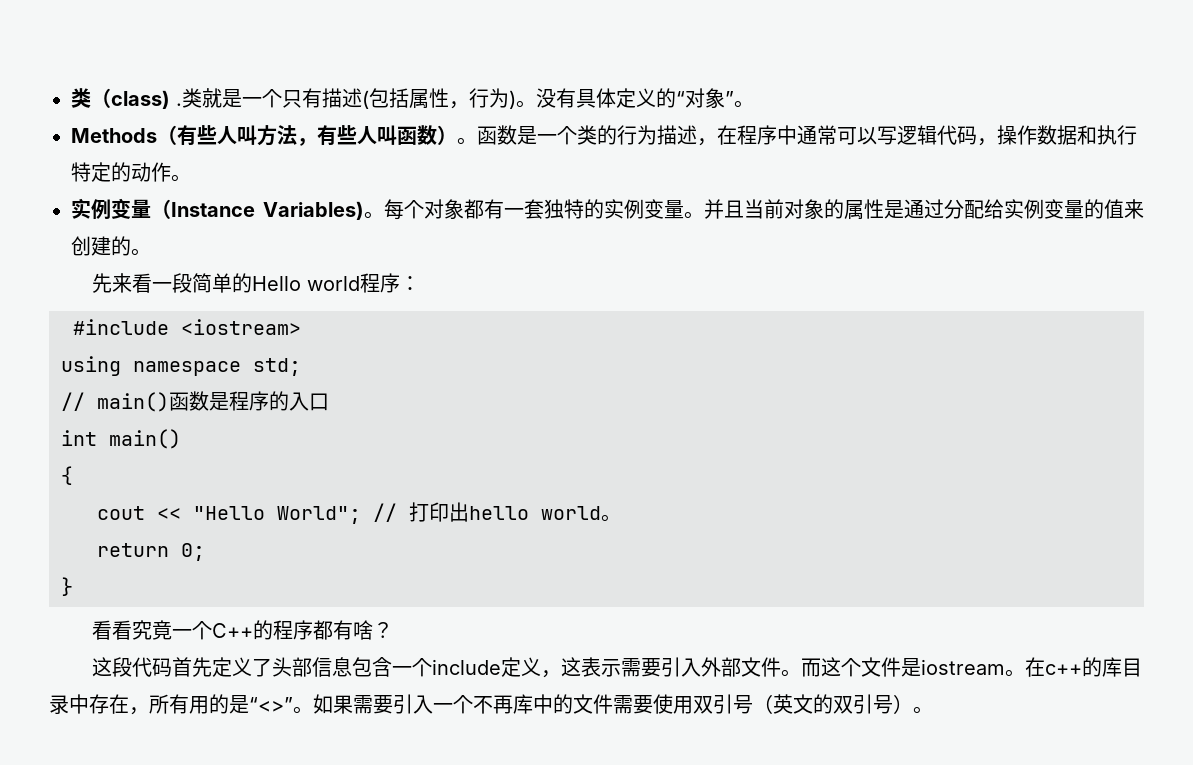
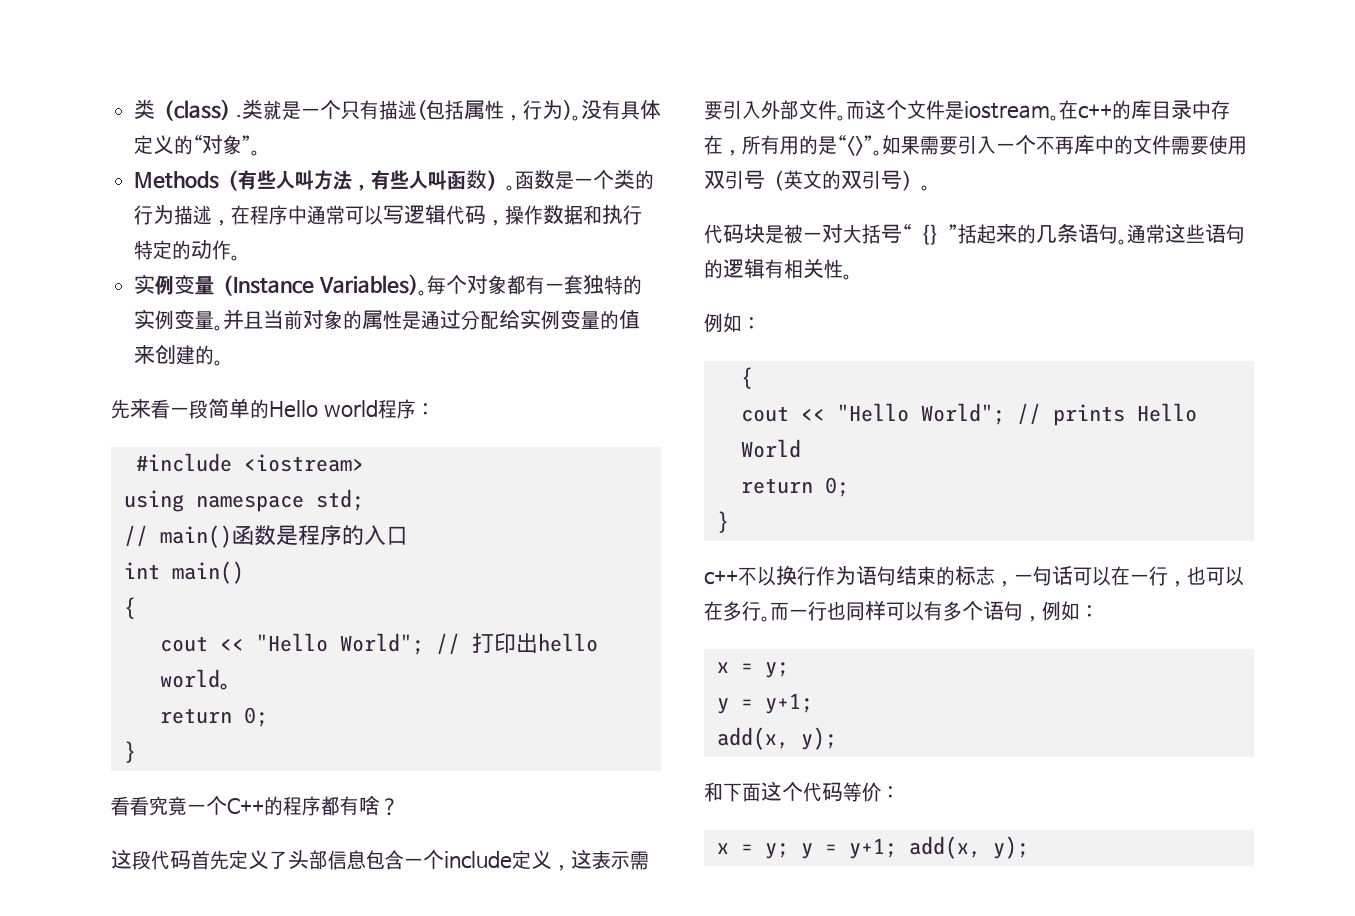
+ 代码块是被一对大括号“｛｝”括起来的几条语句。通常这些语句的逻辑有相关性。
+ 例如：
+ {
+ cout << "Hello World"; // prints Hello World
+ return 0;
+ }
+ c++不以换行作为语句结束的标志，一句话可以在一行，也可以在多行。而一行也同样可以有多个语句，例如：
+ x = y;
+ y = y+1;
+ add(x, y);
+ 和下面这个代码等价：
+ x = y; y = y+1; add(x, y);

